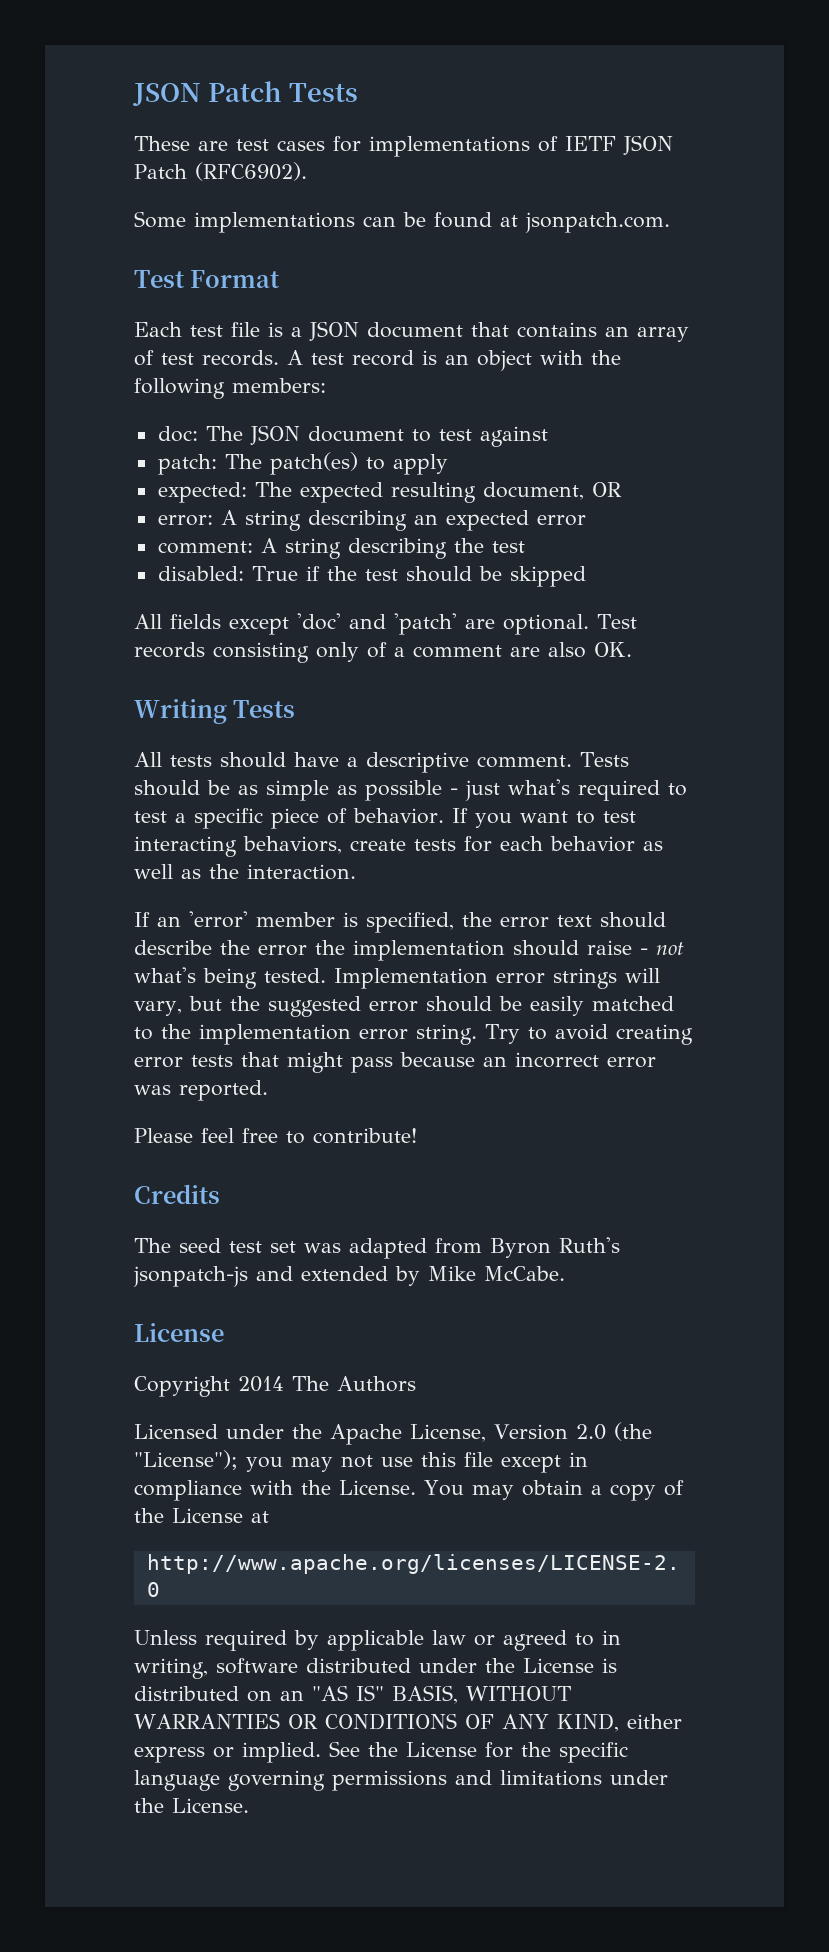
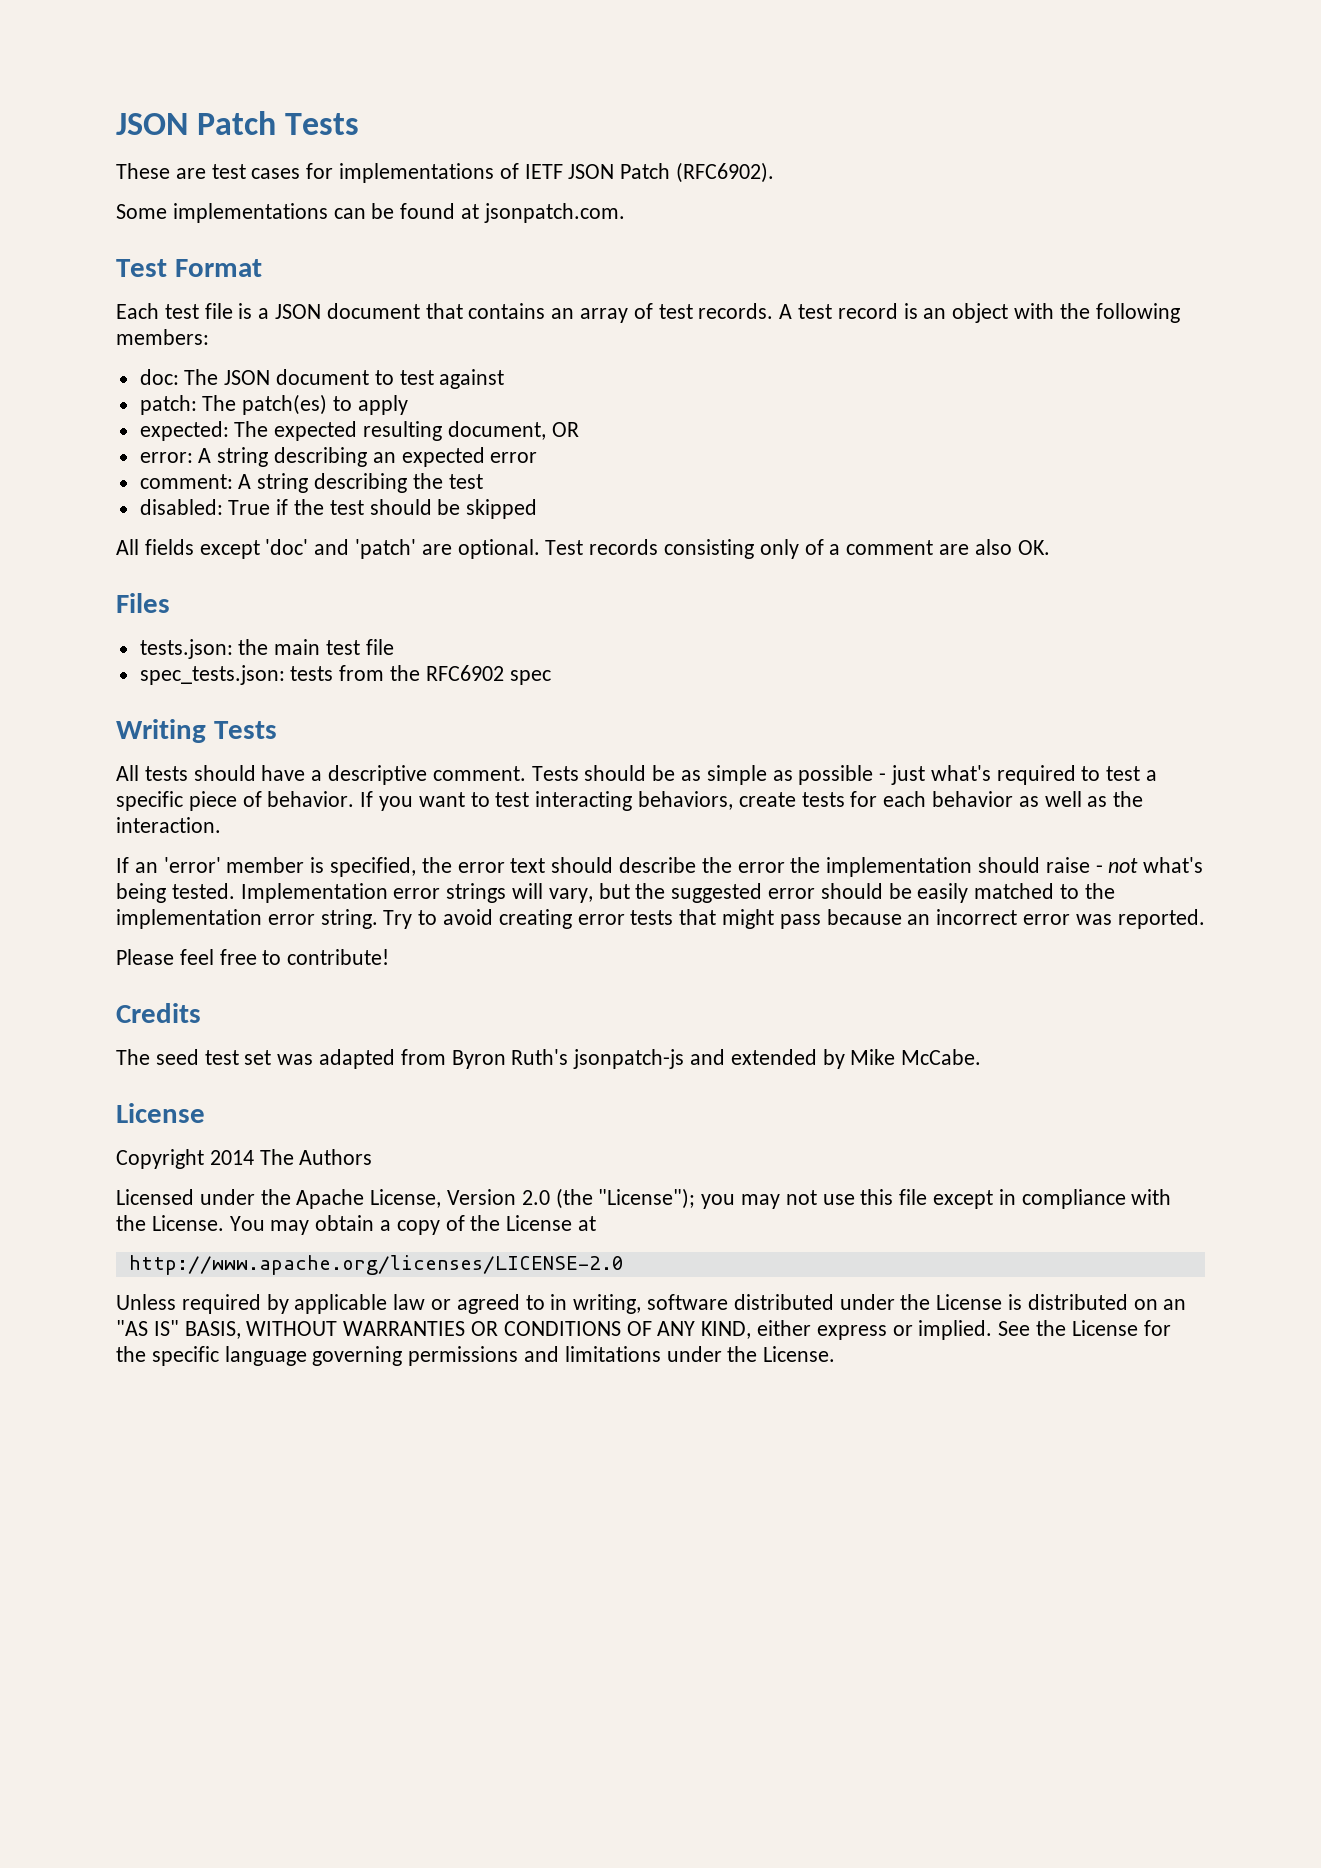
+ Files
+ tests.json: the main test file
+ spec_tests.json: tests from the RFC6902 spec

